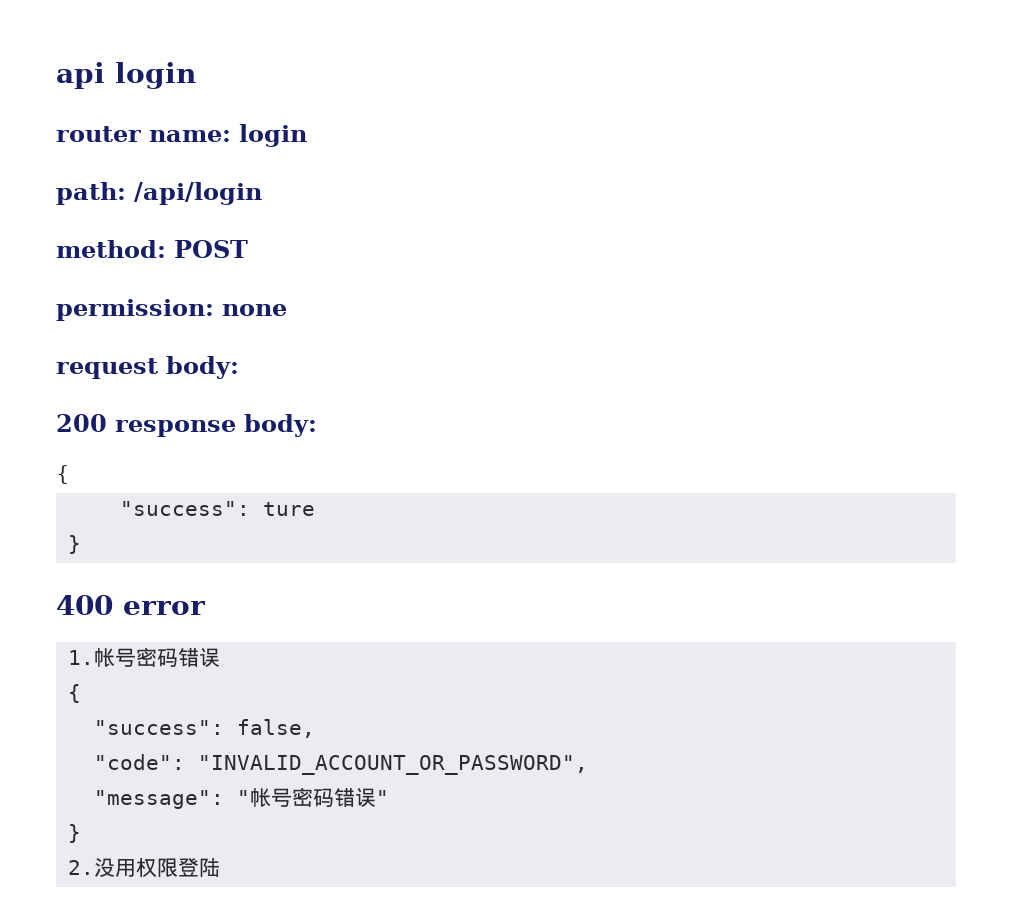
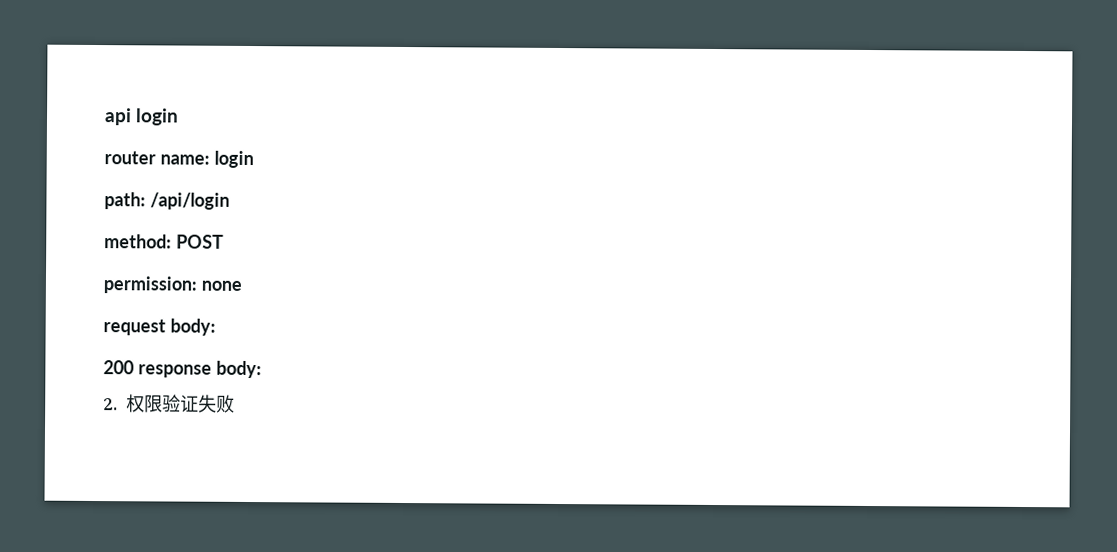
  200 response body:
- {
- "success": ture
- }
- 400 error
- 1.帐号密码错误
- {
- "success": false,
- "code": "INVALID_ACCOUNT_OR_PASSWORD",
- "message": "帐号密码错误"
- }
- 2.没用权限登陆
+ 2.权限验证失败

